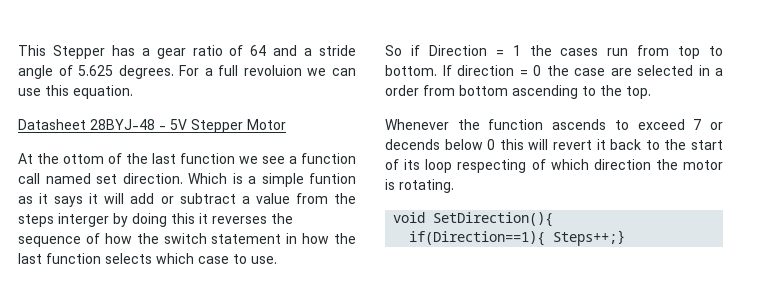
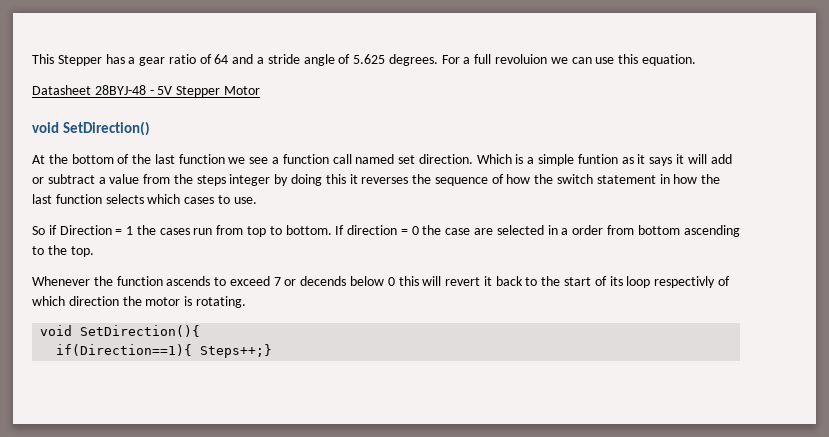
+ void SetDirection()
- At the ottom of the last function we see a function call named set direction.
+ At the bottom of the last function we see a function call named set direction.
- Which is a simple funtion as it says it will add or subtract a value from the steps interger by doing this it reverses the sequence of how the switch statement in how the last function selects which case to use.
+ Which is a simple funtion as it says it will add or subtract a value from the steps integer by doing this it reverses the sequence of how the switch statement in how the last function selects which cases to use.
- Whenever the function ascends to exceed 7 or decends below 0 this will revert it back to the start of its loop respecting of which direction the motor is rotating.
+ Whenever the function ascends to exceed 7 or decends below 0 this will revert it back to the start of its loop respectivly of which direction the motor is rotating.

